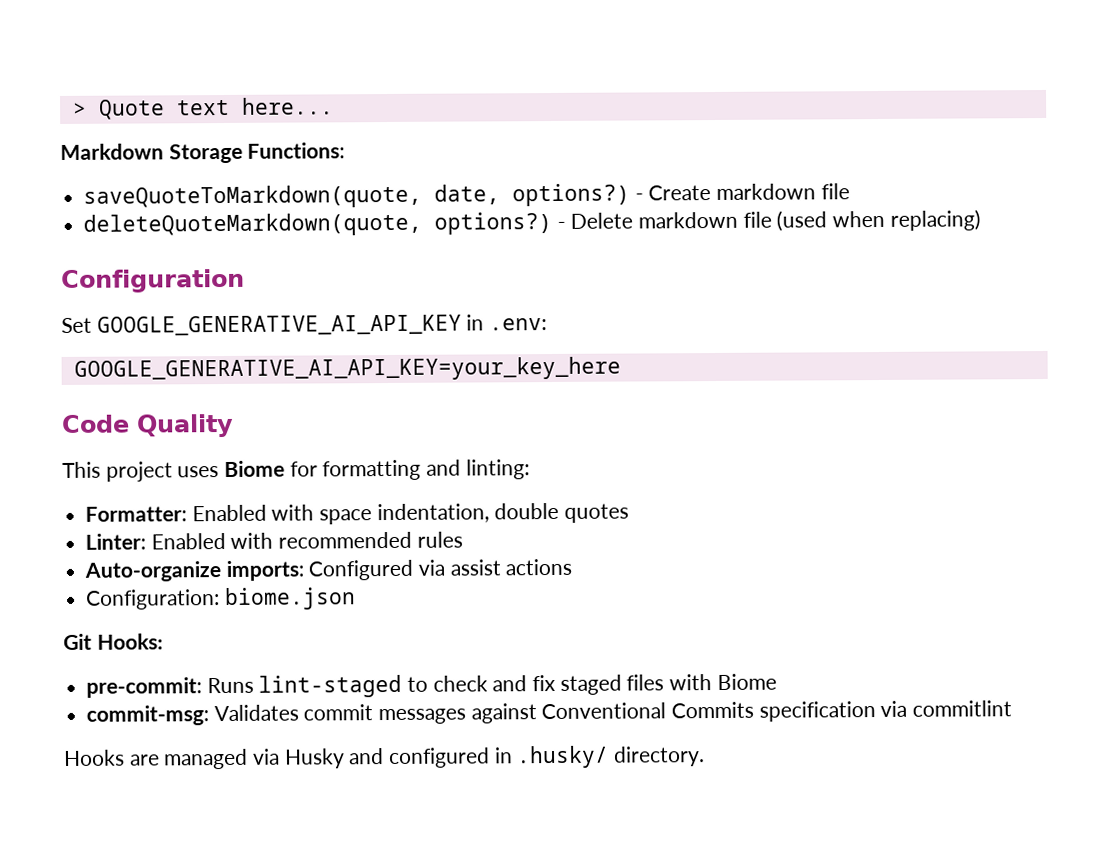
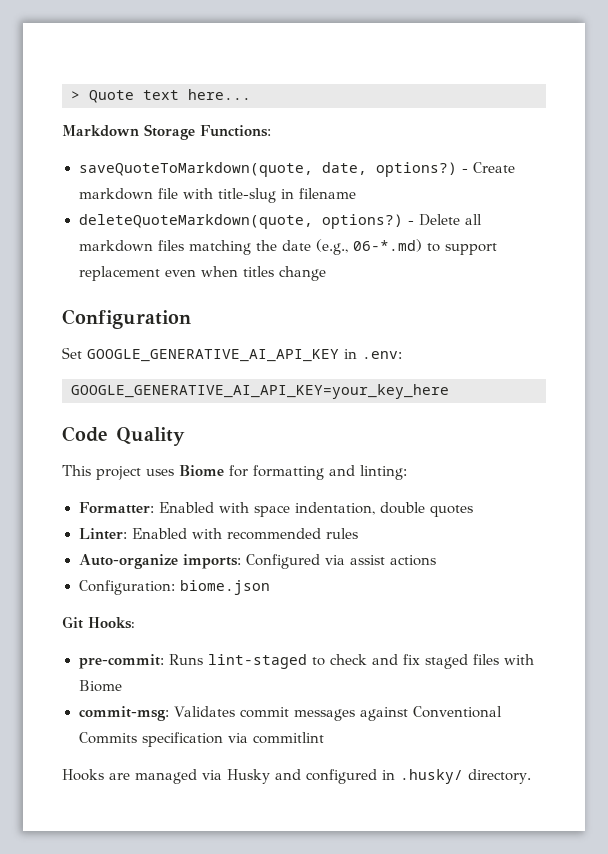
- - Create markdown file
+ - Create markdown file with title-slug in filename
- - Delete markdown file (used when replacing)
+ - Delete all markdown files matching the date (e.g., 06-*.md) to support replacement even when titles change

